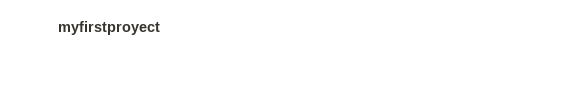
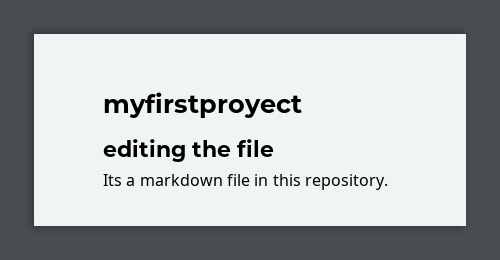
+ editing the file
+ Its a markdown file in this repository.

